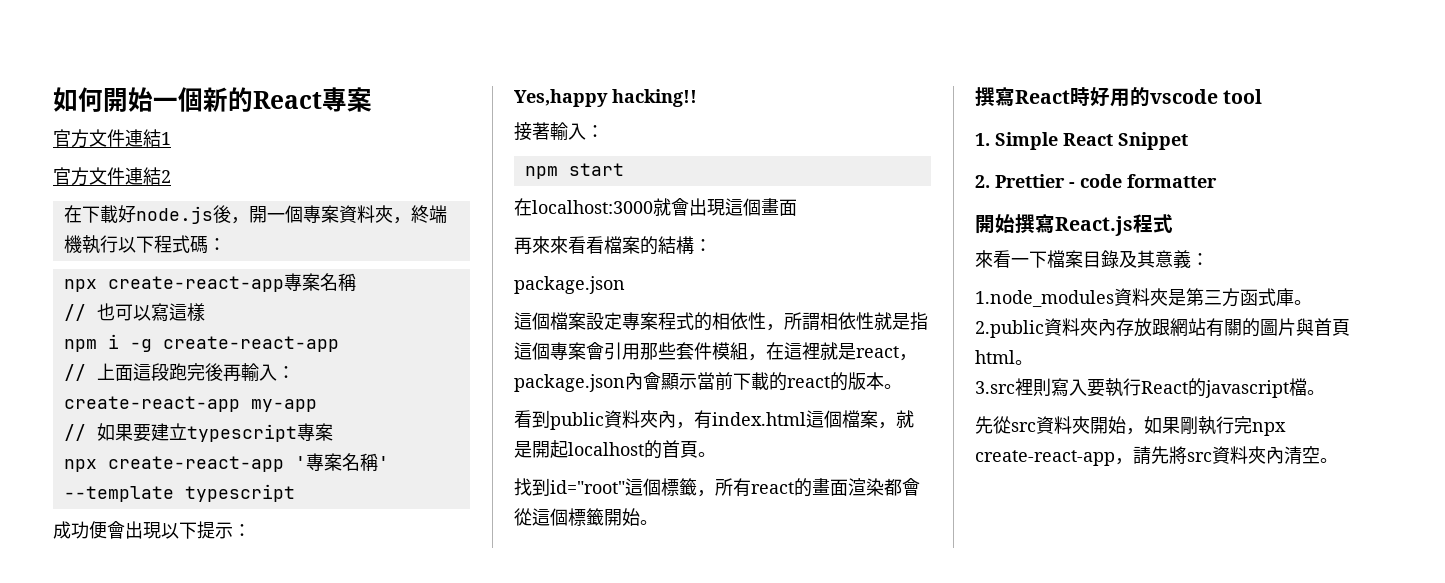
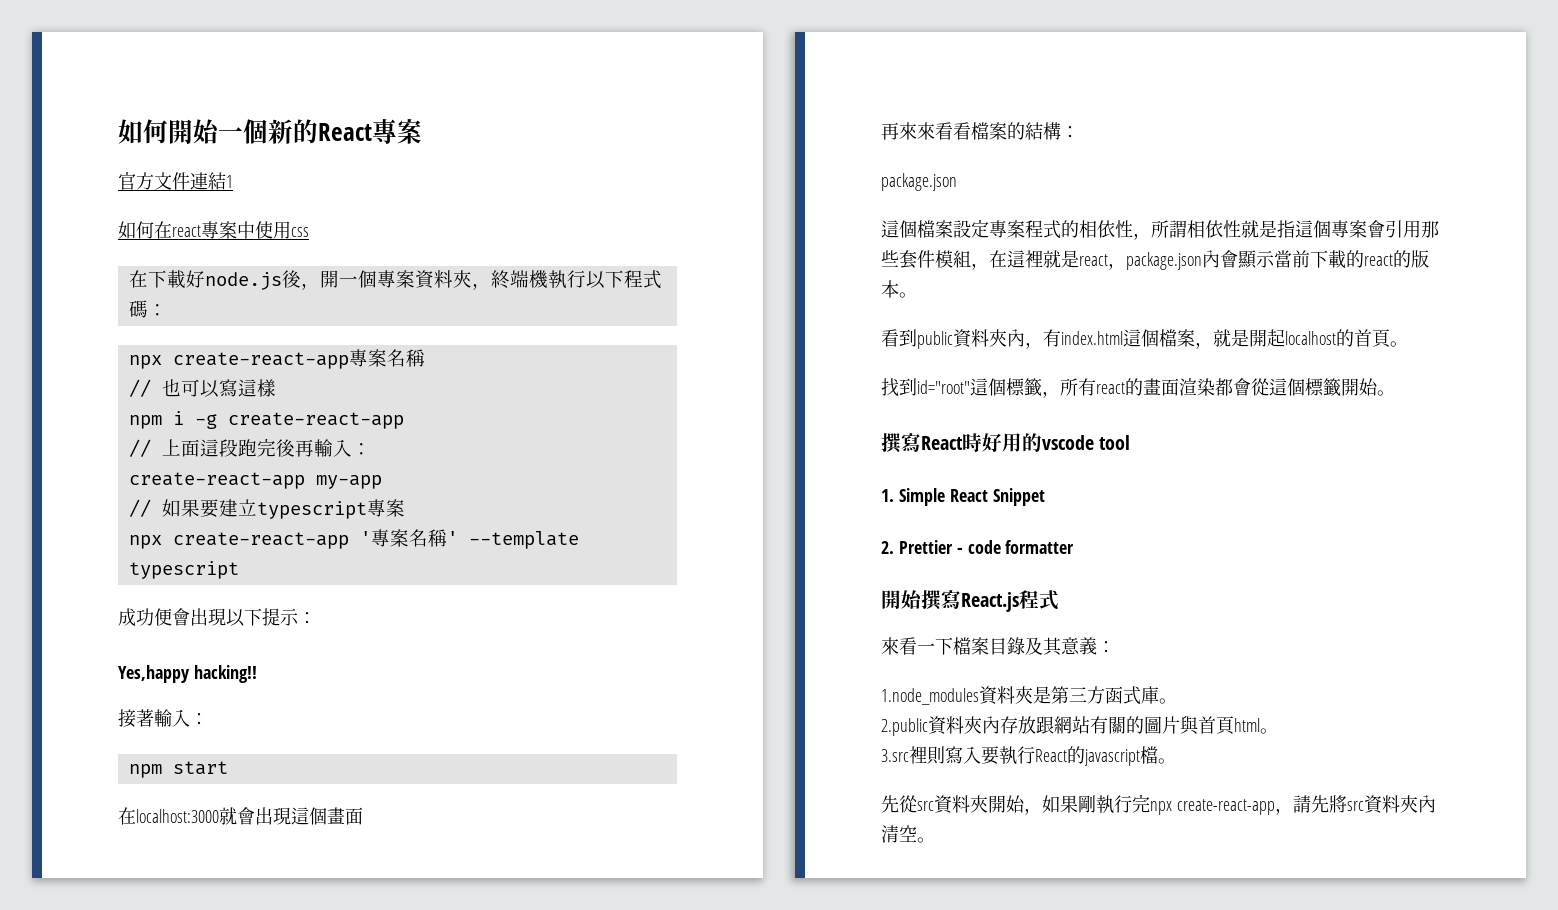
- 官方文件連結2
+ 如何在react專案中使用css

